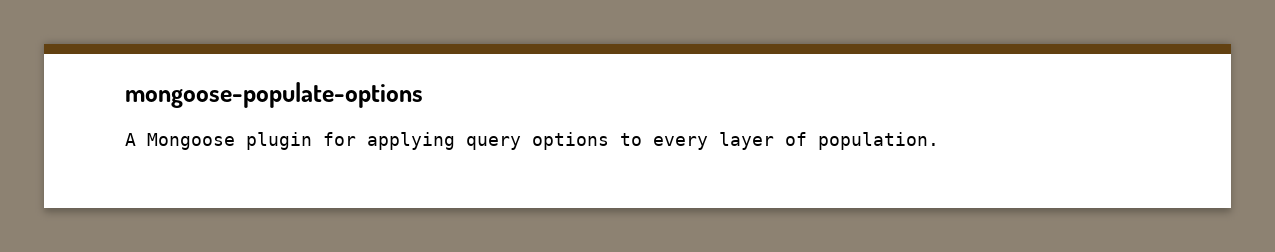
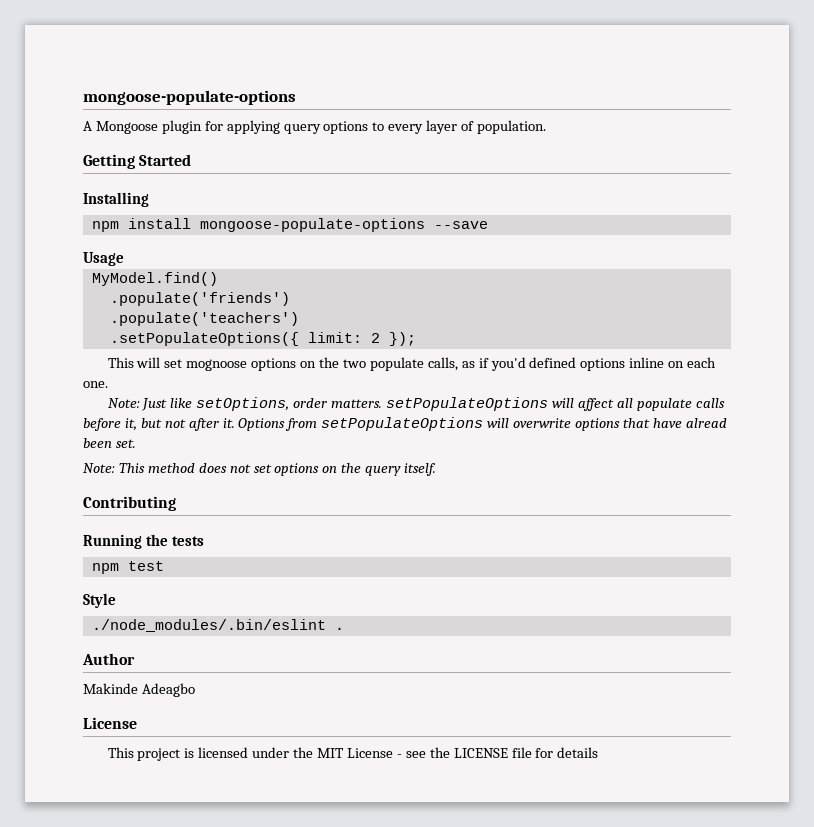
+ Getting Started
+ Installing
+ npm install mongoose-populate-options --save
+ Usage
+ MyModel.find()
+ .populate('friends')
+ .populate('teachers')
+ .setPopulateOptions({ limit: 2 });
+ This will set mognoose options on the two populate calls, as if you'd defined options inline on each one.
+ Note: Just like setOptions, order matters. setPopulateOptions will affect all populate calls before it, but not after it. Options from setPopulateOptions will overwrite options that have alread been set.
+ Note: This method does not set options on the query itself.
+ Contributing
+ Running the tests
+ npm test
+ Style
+ ./node_modules/.bin/eslint .
+ Author
+ Makinde Adeagbo
+ License
+ This project is licensed under the MIT License - see the LICENSE file for details

